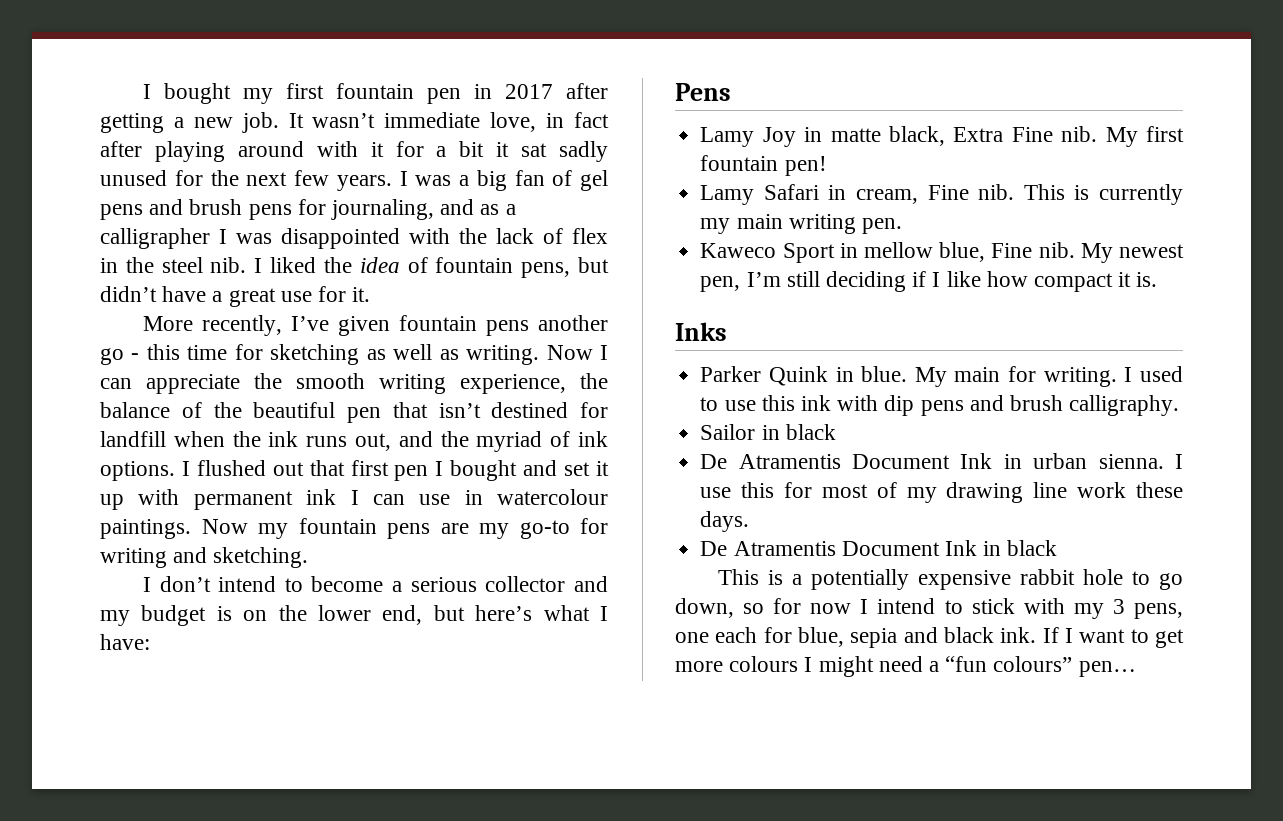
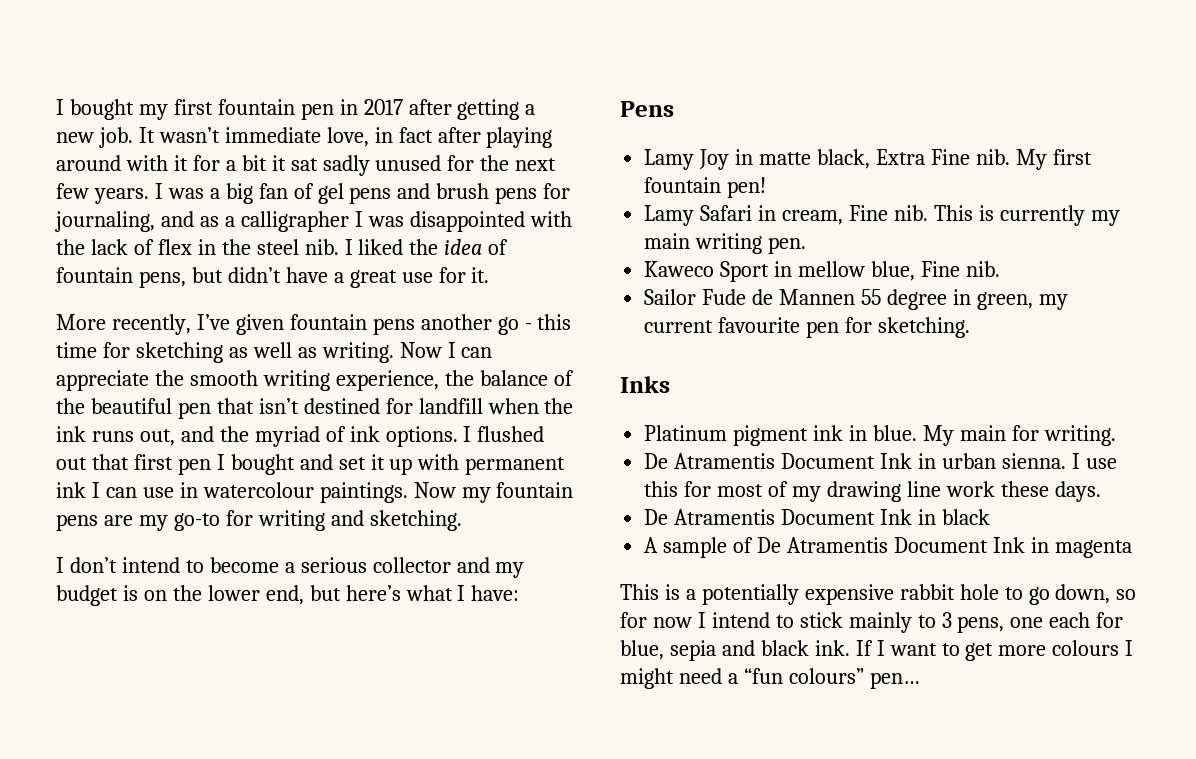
- Kaweco Sport in mellow blue, Fine nib. My newest pen, I’m still deciding if I like how compact it is.
+ Kaweco Sport in mellow blue, Fine nib.
+ Sailor Fude de Mannen 55 degree in green, my current favourite pen for sketching.
  Inks
- Parker Quink in blue.
+ Platinum pigment ink in blue.
- I used to use this ink with dip pens and brush calligraphy.
- Sailor in black
+ A sample of De Atramentis Document Ink in magenta
- This is a potentially expensive rabbit hole to go down, so for now I intend to stick with my 3 pens, one each for blue, sepia and black ink.
+ This is a potentially expensive rabbit hole to go down, so for now I intend to stick mainly to 3 pens, one each for blue, sepia and black ink.

